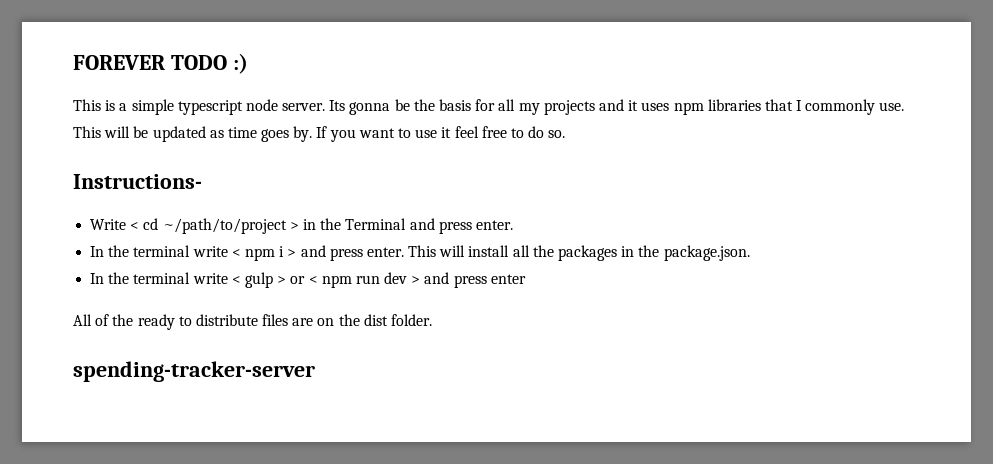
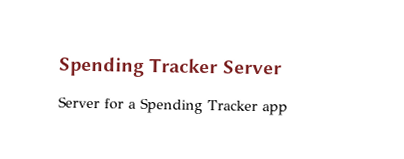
- FOREVER TODO :)
- This is a simple typescript node server. Its gonna be the basis for all my projects and it uses npm libraries that I commonly use. This will be updated as time goes by. If you want to use it feel free to do so.
- Instructions-
- Write < cd ~/path/to/project > in the Terminal and press enter.
- In the terminal write < npm i > and press enter. This will install all the packages in the package.json.
- In the terminal write < gulp > or < npm run dev > and press enter
- All of the ready to distribute files are on the dist folder.
- spending-tracker-server
+ Spending Tracker Server
+ Server for a Spending Tracker app

